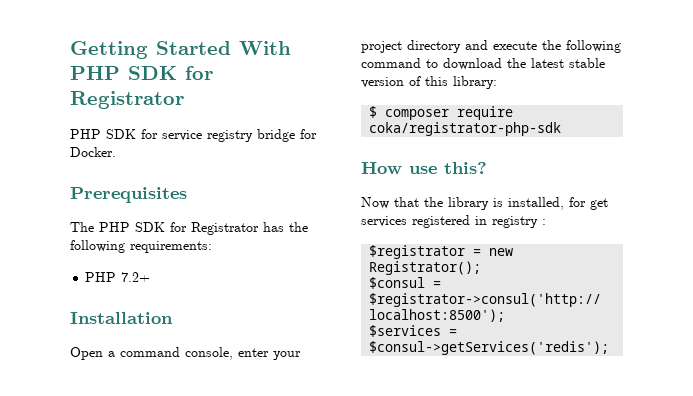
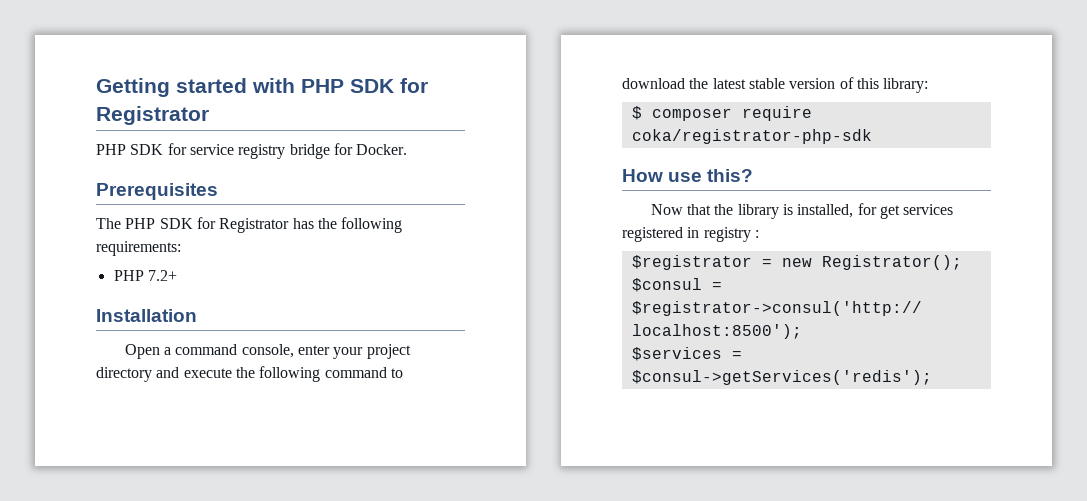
- Getting Started With PHP SDK for Registrator
+ Getting started with PHP SDK for Registrator

